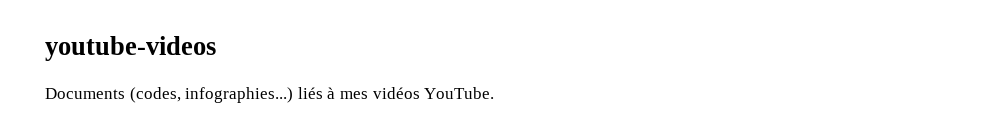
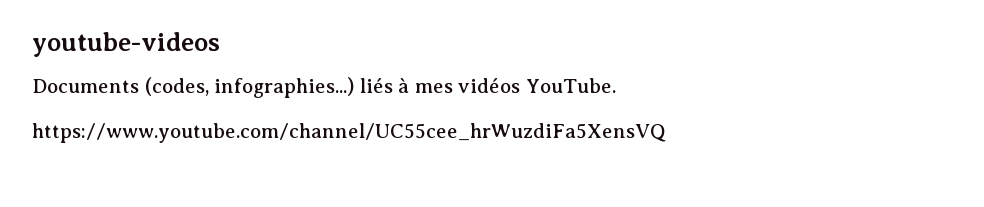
+ https://www.youtube.com/channel/UC55cee_hrWuzdiFa5XensVQ

